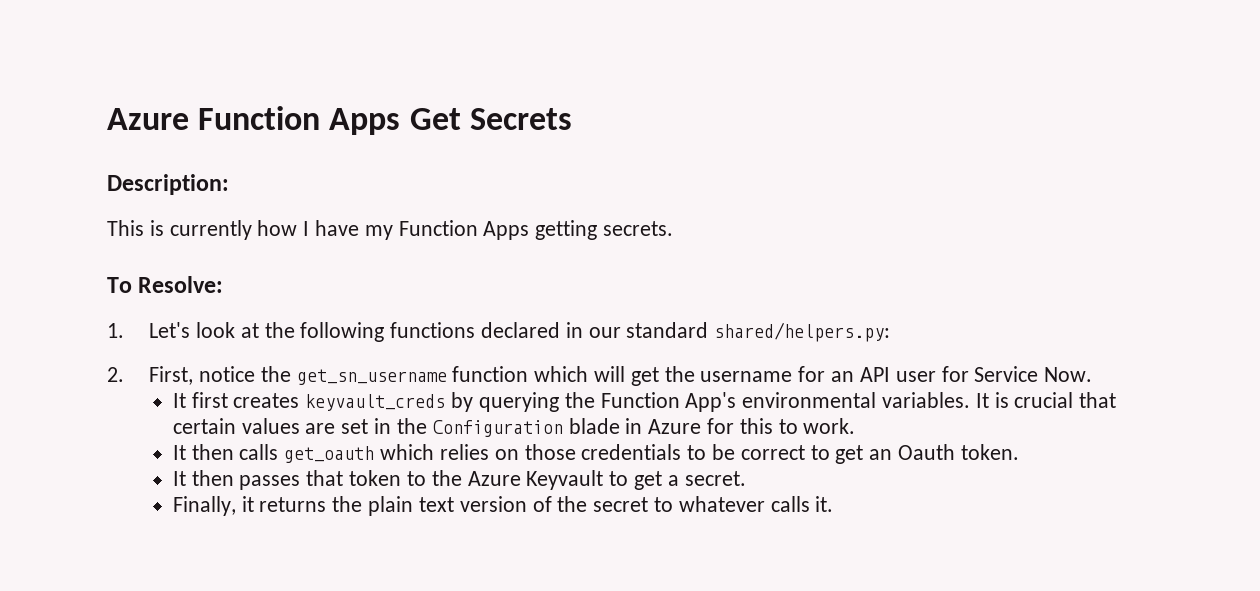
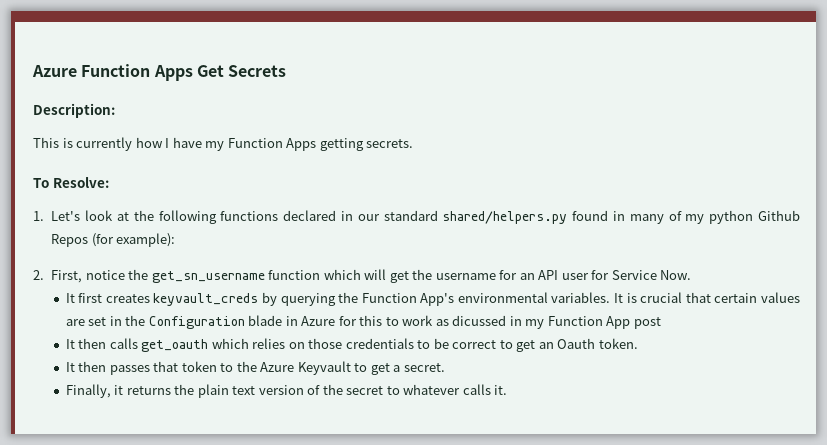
- 1. Let's look at the following functions declared in our standard shared/helpers.py:
+ 1. Let's look at the following functions declared in our standard shared/helpers.py found in many of my python Github Repos (for example):
- It is crucial that certain values are set in the Configuration blade in Azure for this to work.
+ It is crucial that certain values are set in the Configuration blade in Azure for this to work as dicussed in my Function App post

